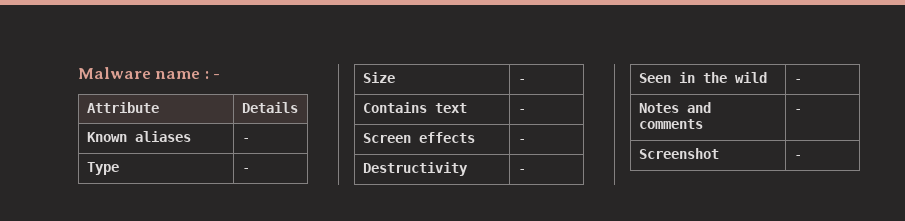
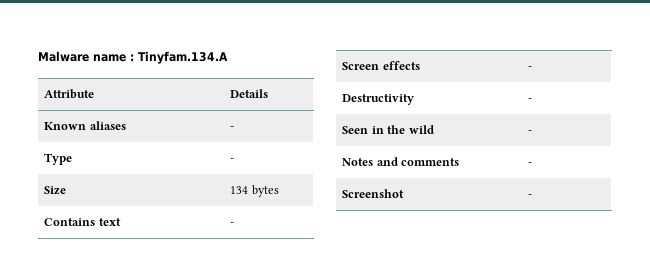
- Malware name : -
+ Malware name : Tinyfam.134.A
- Size | -
+ Size | 134 bytes

